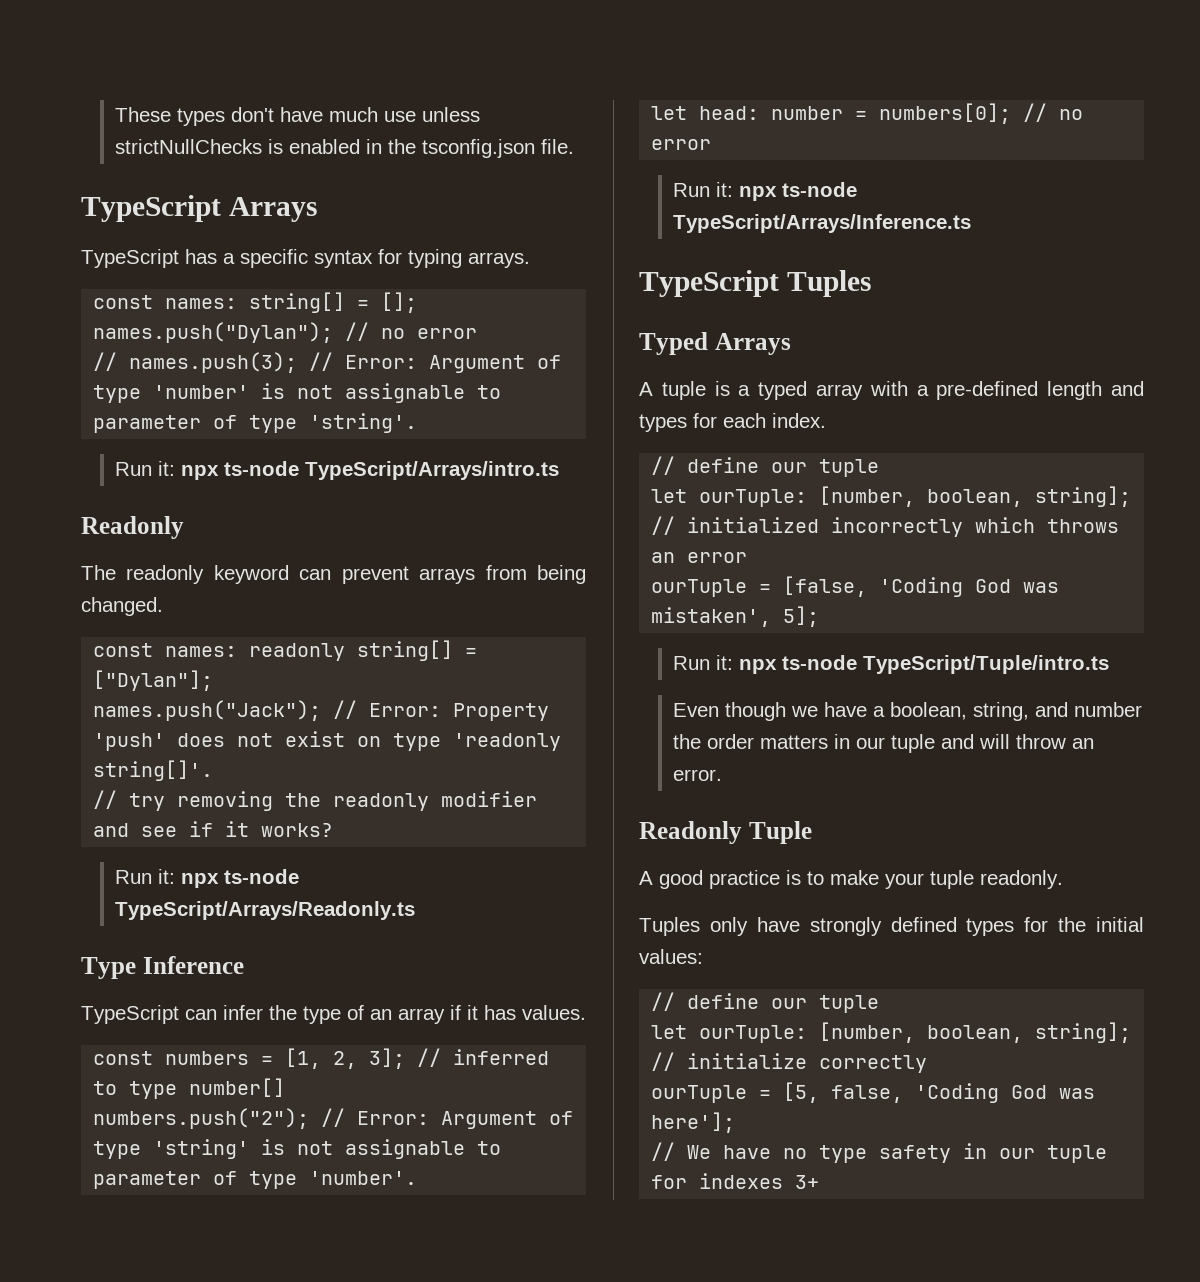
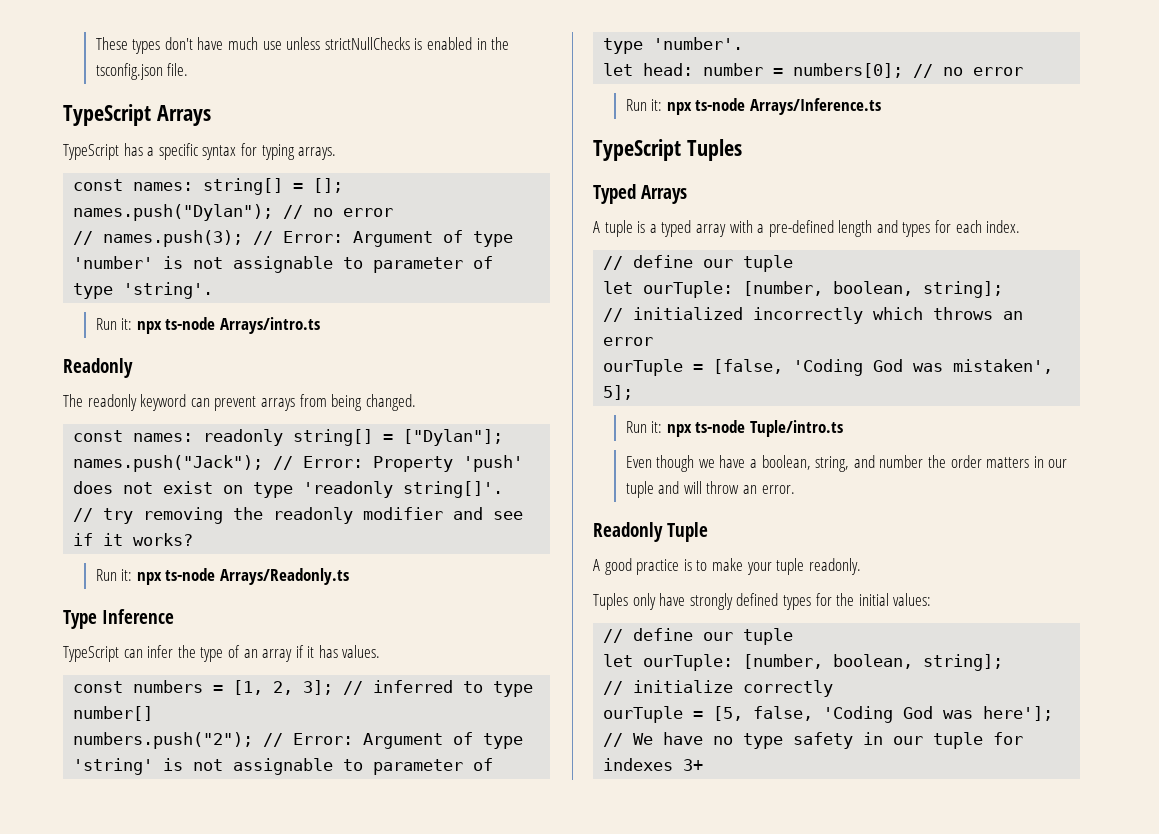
- Run it: npx ts-node TypeScript/Arrays/intro.ts
+ Run it: npx ts-node Arrays/intro.ts
- Run it: npx ts-node TypeScript/Arrays/Readonly.ts
+ Run it: npx ts-node Arrays/Readonly.ts
- Run it: npx ts-node TypeScript/Arrays/Inference.ts
+ Run it: npx ts-node Arrays/Inference.ts
- Run it: npx ts-node TypeScript/Tuple/intro.ts
+ Run it: npx ts-node Tuple/intro.ts

